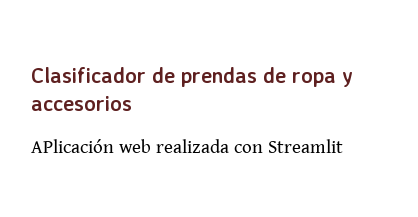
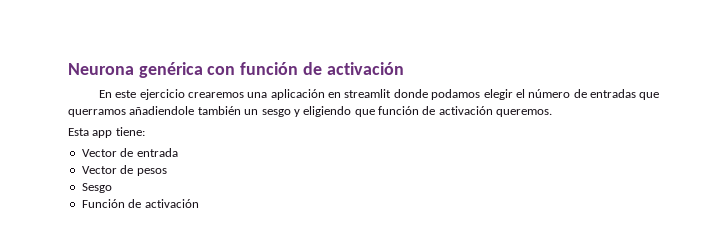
- Clasificador de prendas de ropa y accesorios
- APlicación web realizada con Streamlit
+ Neurona genérica con función de activación
+ En este ejercicio crearemos una aplicación en streamlit donde podamos elegir el número de entradas que querramos añadiendole también un sesgo y eligiendo que función de activación queremos.
+ Esta app tiene:
+ Vector de entrada
+ Vector de pesos
+ Sesgo
+ Función de activación

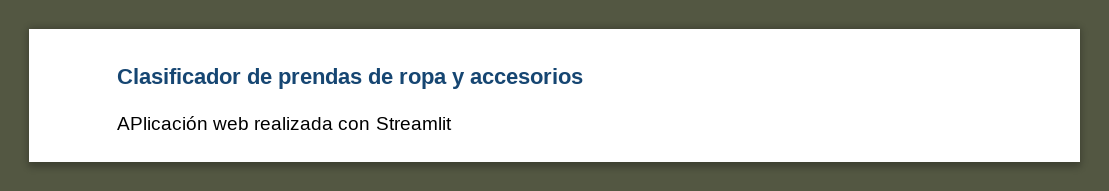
- Neurona genérica con función de activación
- En este ejercicio crearemos una aplicación en streamlit donde podamos elegir el número de entradas que querramos añadiendole también un sesgo y eligiendo que función de activación queremos.
- Esta app tiene:
- Vector de entrada
- Vector de pesos
- Sesgo
- Función de activación
+ Clasificador de prendas de ropa y accesorios
+ APlicación web realizada con Streamlit

